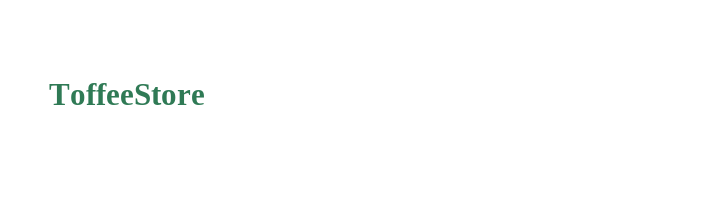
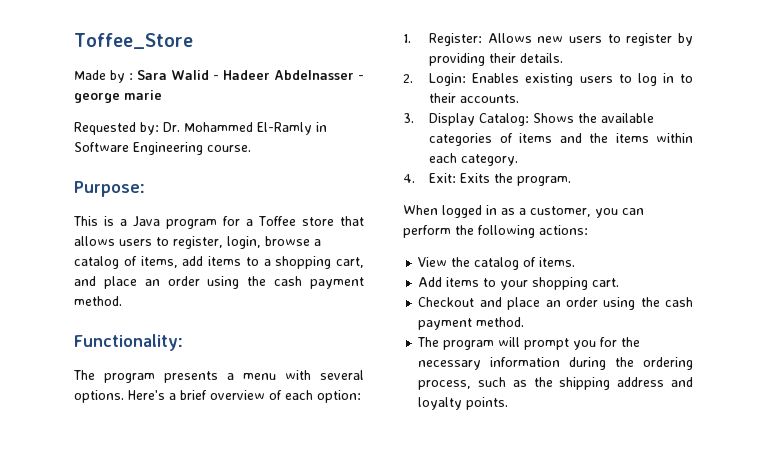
- ToffeeStore
+ Toffee_Store
+ Made by : Sara Walid - Hadeer Abdelnasser - george marie
+ Requested by: Dr. Mohammed El-Ramly in Software Engineering course.
+ Purpose:
+ This is a Java program for a Toffee store that allows users to register, login, browse a catalog of items, add items to a shopping cart, and place an order using the cash payment method.
+ Functionality:
+ The program presents a menu with several options. Here's a brief overview of each option:
+ 1. Register: Allows new users to register by providing their details.
+ 2. Login: Enables existing users to log in to their accounts.
+ 3. Display Catalog: Shows the available categories of items and the items within each category.
+ 4. Exit: Exits the program.
+ When logged in as a customer, you can perform the following actions:
+ View the catalog of items.
+ Add items to your shopping cart.
+ Checkout and place an order using the cash payment method.
+ The program will prompt you for the necessary information during the ordering process, such as the shipping address and loyalty points.

